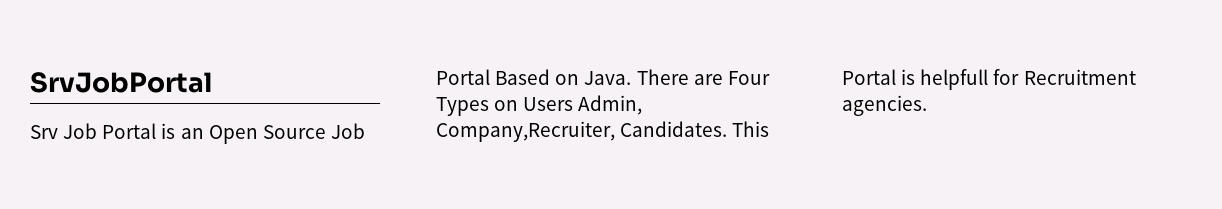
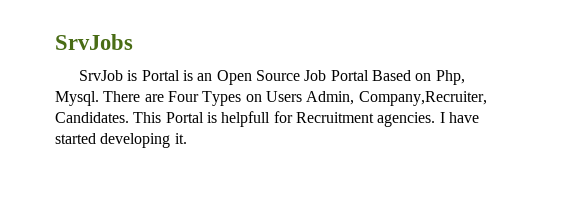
- SrvJobPortal
- Srv Job Portal is an Open Source Job Portal Based on Java.
+ SrvJobs
+ SrvJob is Portal is an Open Source Job Portal Based on Php, Mysql.
+ I have started developing it.

